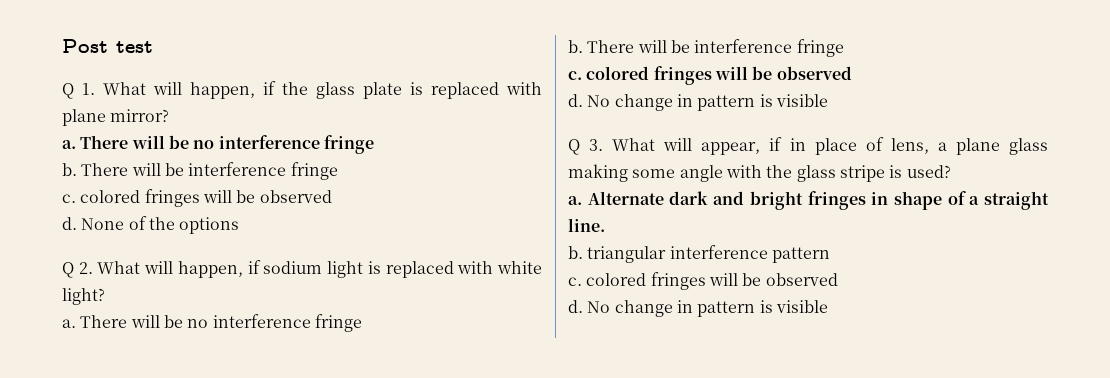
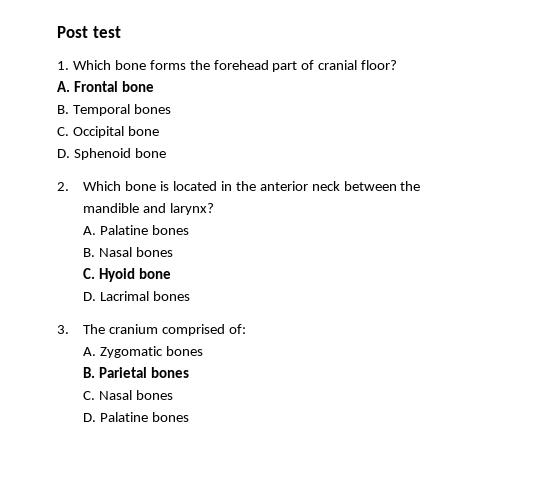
- Q 1. What will happen, if the glass plate is replaced with plane mirror?
- a. There will be no interference fringe
- b. There will be interference fringe
- c. colored fringes will be observed
- d. None of the options
- Q 2. What will happen, if sodium light is replaced with white light?
- a. There will be no interference fringe
- b. There will be interference fringe
- c. colored fringes will be observed
- d. No change in pattern is visible
- Q 3. What will appear, if in place of lens, a plane glass making some angle with the glass stripe is used?
- a. Alternate dark and bright fringes in shape of a straight line.
- b. triangular interference pattern
- c. colored fringes will be observed
- d. No change in pattern is visible
+ 1. Which bone forms the forehead part of cranial floor?
+ A. Frontal bone
+ B. Temporal bones
+ C. Occipital bone
+ D. Sphenoid bone
+ 2. Which bone is located in the anterior neck between the mandible and larynx?
+ A. Palatine bones
+ B. Nasal bones
+ C. Hyoid bone
+ D. Lacrimal bones
+ 3. The cranium comprised of:
+ A. Zygomatic bones
+ B. Parietal bones
+ C. Nasal bones
+ D. Palatine bones

